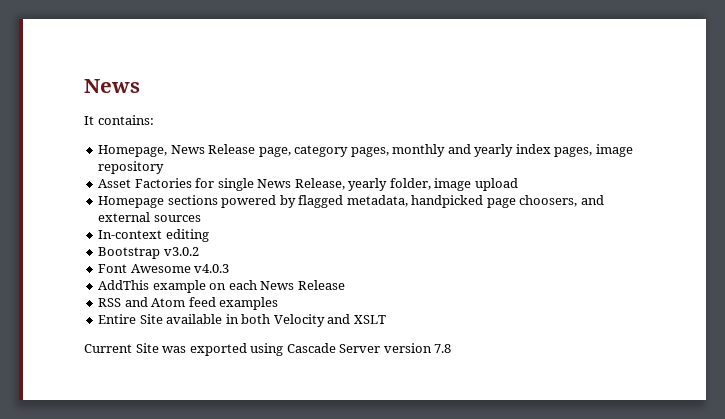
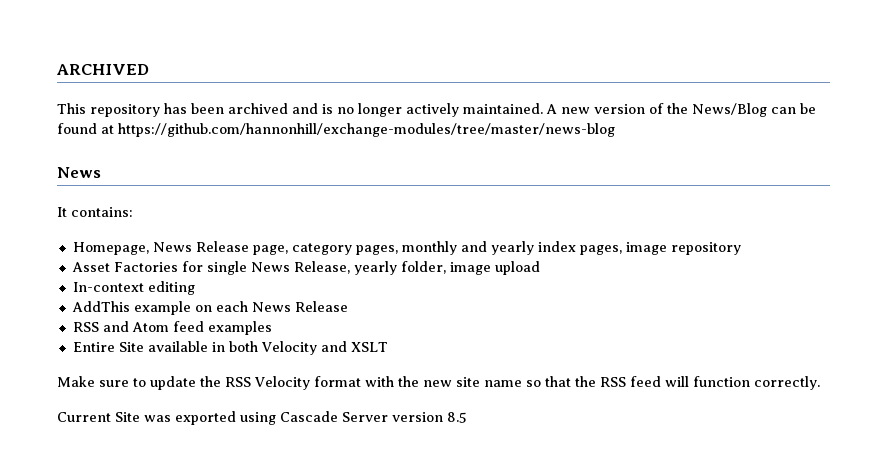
+ ARCHIVED
+ This repository has been archived and is no longer actively maintained. A new version of the News/Blog can be found at https://github.com/hannonhill/exchange-modules/tree/master/news-blog
- Homepage sections powered by flagged metadata, handpicked page choosers, and external sources
  In-context editing
- Bootstrap v3.0.2
- Font Awesome v4.0.3
+ Make sure to update the RSS Velocity format with the new site name so that the RSS feed will function correctly.
- Current Site was exported using Cascade Server version 7.8
+ Current Site was exported using Cascade Server version 8.5

